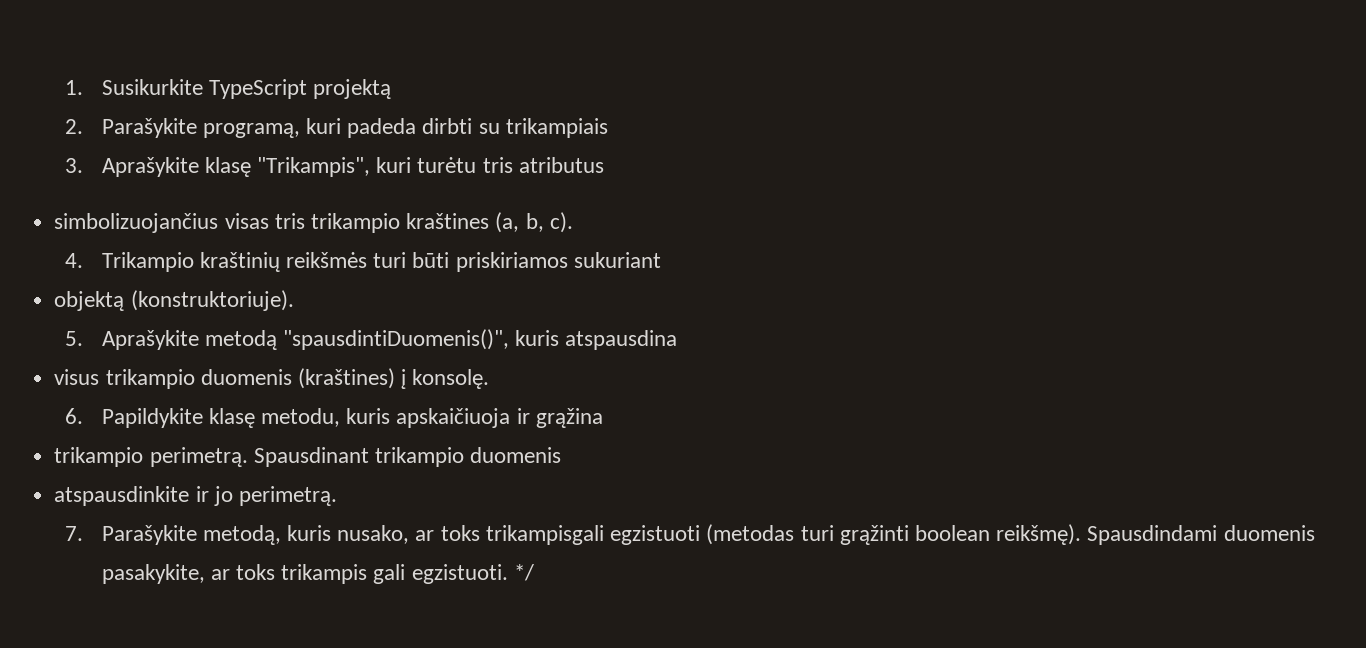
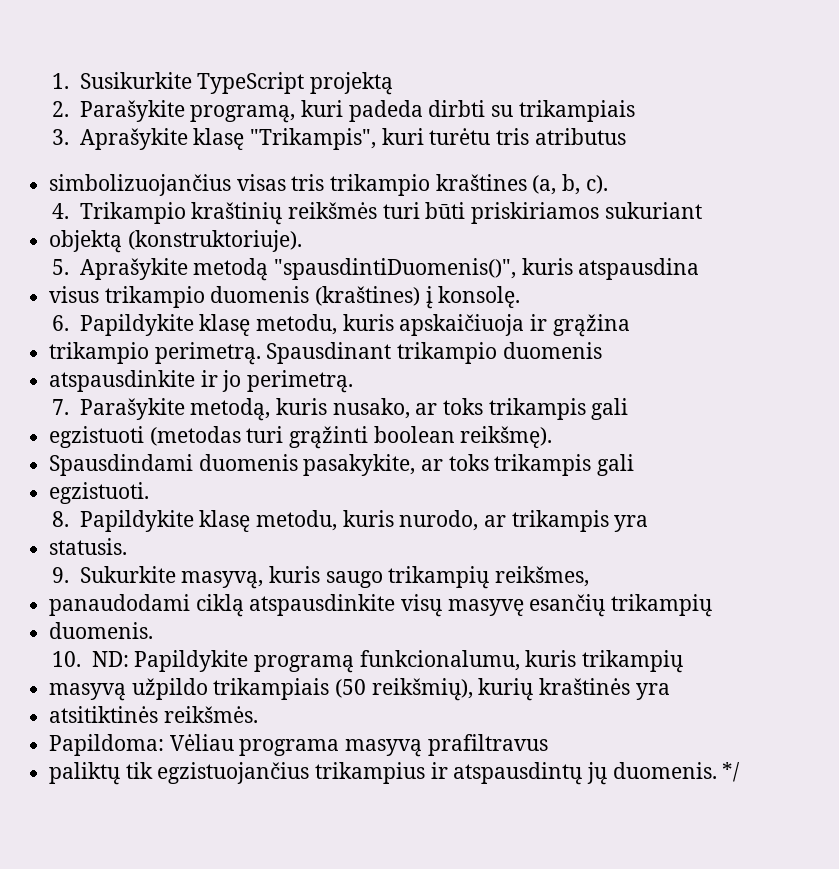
- 7. Parašykite metodą, kuris nusako, ar toks trikampisgali egzistuoti (metodas turi grąžinti boolean reikšmę). Spausdindami duomenis pasakykite, ar toks trikampis gali egzistuoti.
+ 7. Parašykite metodą, kuris nusako, ar toks trikampis gali
+ egzistuoti (metodas turi grąžinti boolean reikšmę).
+ Spausdindami duomenis pasakykite, ar toks trikampis gali
+ egzistuoti.
+ 8. Papildykite klasę metodu, kuris nurodo, ar trikampis yra
+ statusis.
+ 9. Sukurkite masyvą, kuris saugo trikampių reikšmes,
+ panaudodami ciklą atspausdinkite visų masyvę esančių trikampių
+ duomenis.
+ 10. ND: Papildykite programą funkcionalumu, kuris trikampių
+ masyvą užpildo trikampiais (50 reikšmių), kurių kraštinės yra
+ atsitiktinės reikšmės.
+ Papildoma: Vėliau programa masyvą prafiltravus
+ paliktų tik egzistuojančius trikampius ir atspausdintų jų duomenis.

